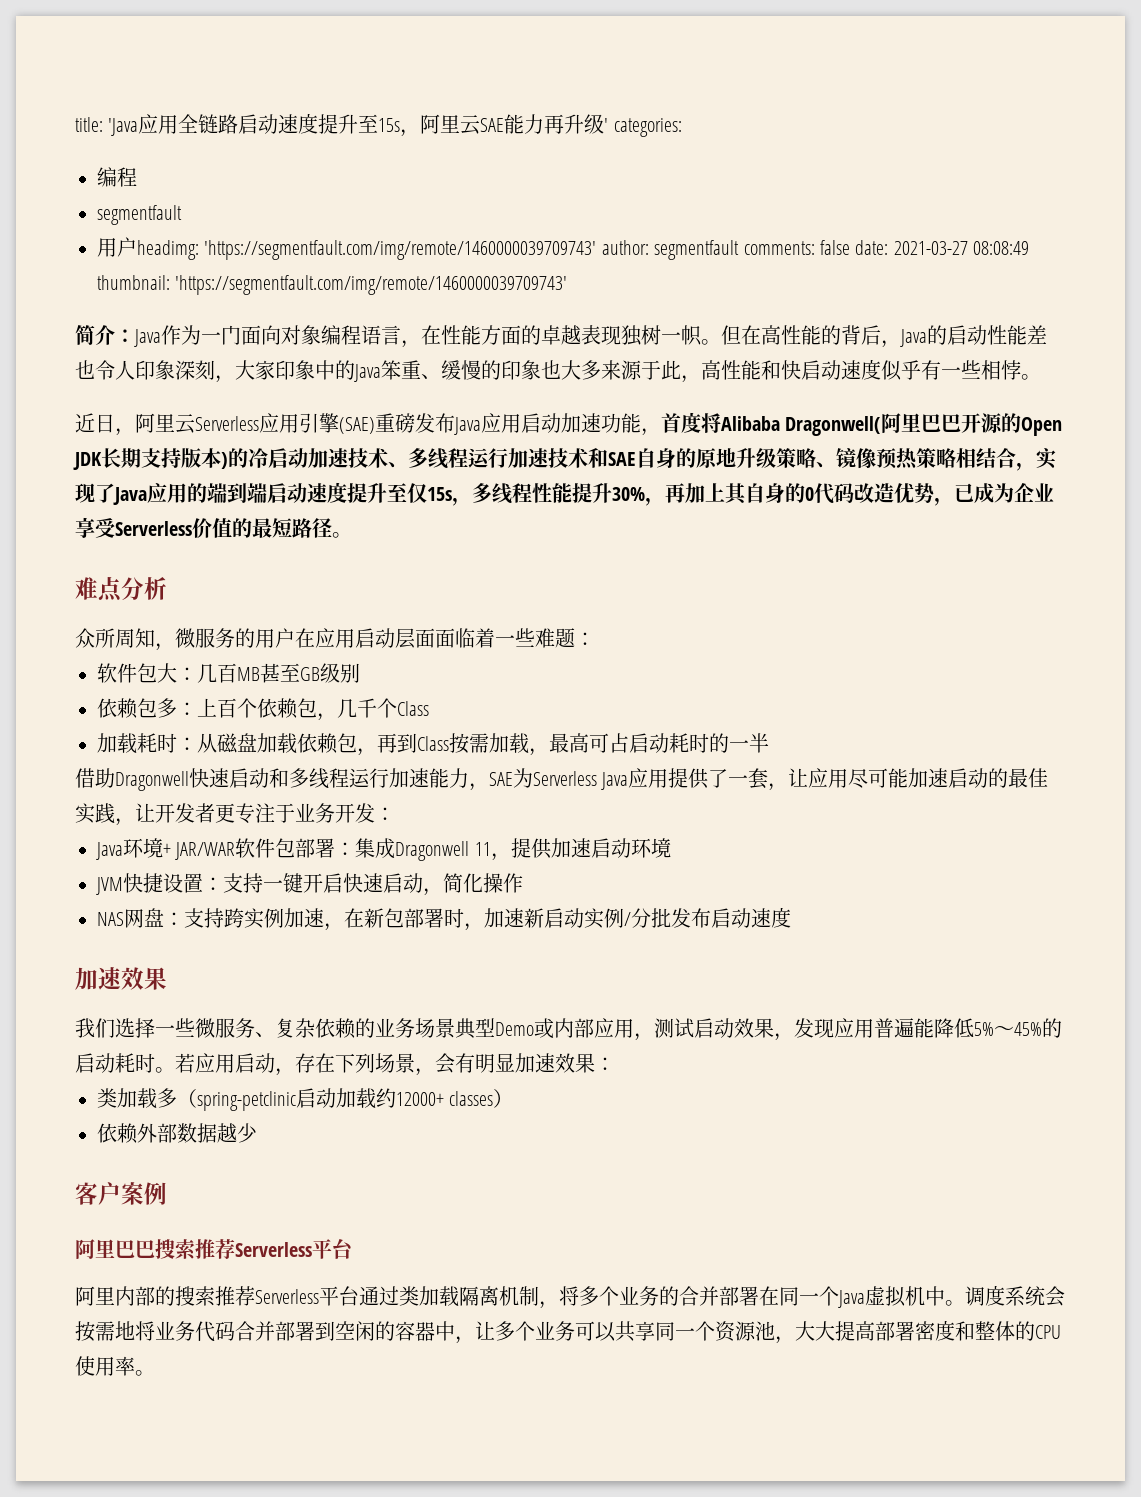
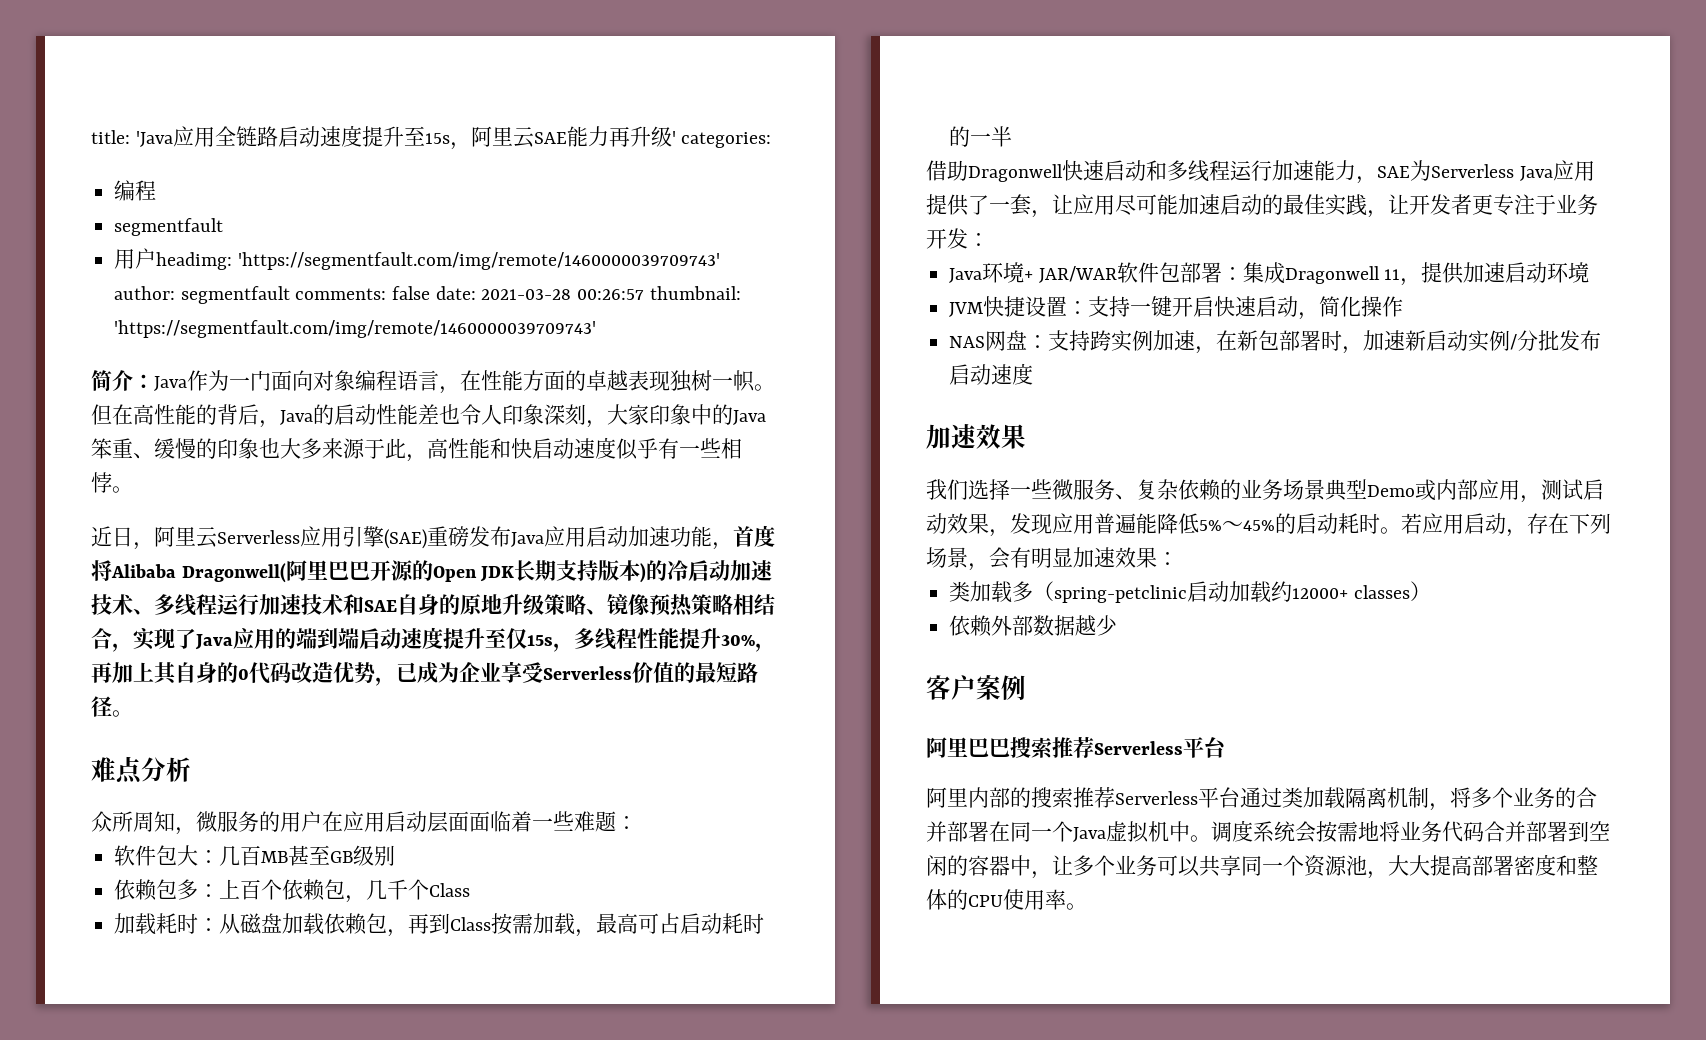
- 用户headimg: 'https://segmentfault.com/img/remote/1460000039709743' author: segmentfault comments: false date: 2021-03-27 08:08:49 thumbnail: 'https://segmentfault.com/img/remote/1460000039709743'
+ 用户headimg: 'https://segmentfault.com/img/remote/1460000039709743' author: segmentfault comments: false date: 2021-03-28 00:26:57 thumbnail: 'https://segmentfault.com/img/remote/1460000039709743'

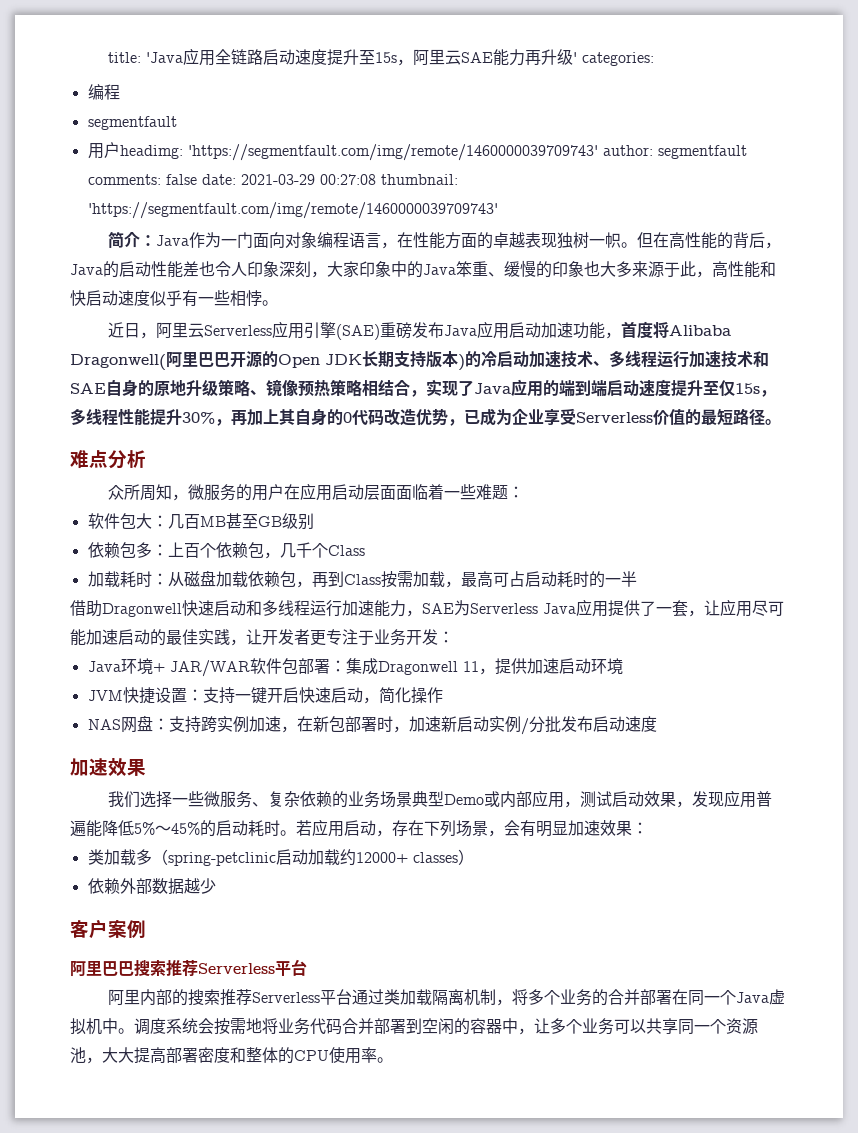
- 用户headimg: 'https://segmentfault.com/img/remote/1460000039709743' author: segmentfault comments: false date: 2021-03-28 00:26:57 thumbnail: 'https://segmentfault.com/img/remote/1460000039709743'
+ 用户headimg: 'https://segmentfault.com/img/remote/1460000039709743' author: segmentfault comments: false date: 2021-03-29 00:27:08 thumbnail: 'https://segmentfault.com/img/remote/1460000039709743'

